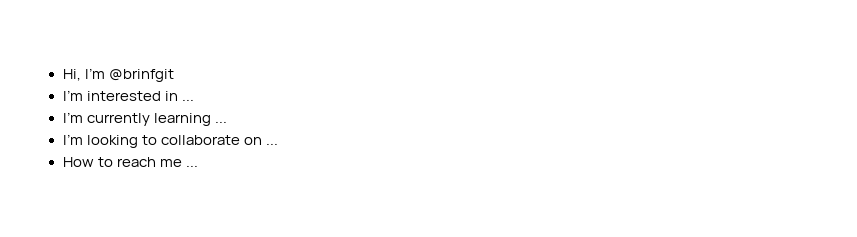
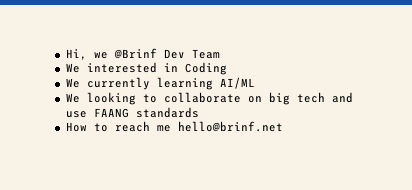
- Hi, I’m @brinfgit
- I’m interested in ...
- I’m currently learning ...
- I’m looking to collaborate on ...
+ Hi, we @Brinf Dev Team
+ We interested in Coding
+ We currently learning AI/ML
+ We looking to collaborate on big tech and use FAANG standards
- How to reach me ...
+ How to reach me hello@brinf.net

